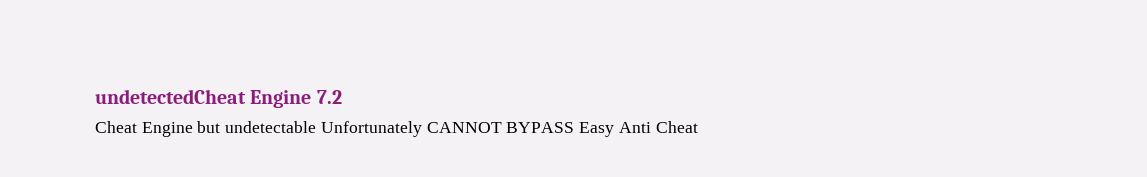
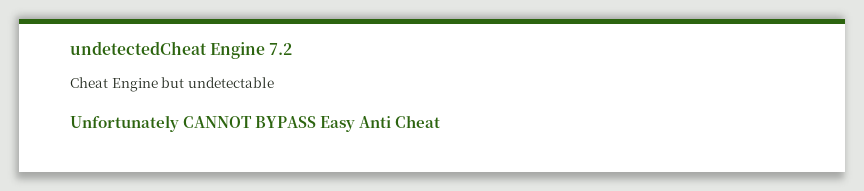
- Cheat Engine but undetectable Unfortunately CANNOT BYPASS Easy Anti Cheat
+ Cheat Engine but undetectable
+ Unfortunately CANNOT BYPASS Easy Anti Cheat

